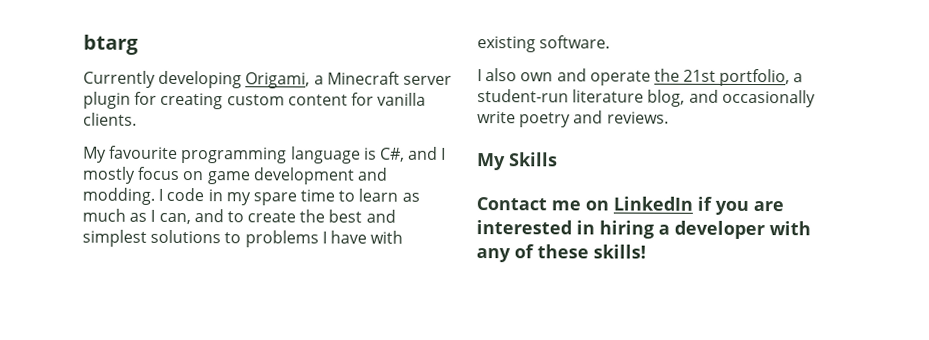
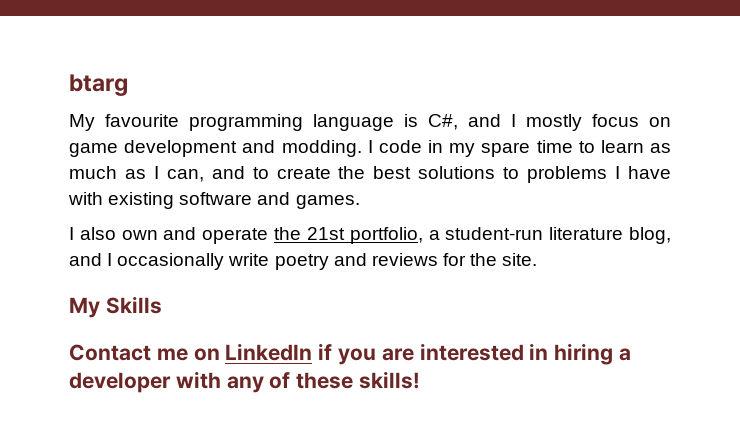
- Currently developing Origami, a Minecraft server plugin for creating custom content for vanilla clients.
- I code in my spare time to learn as much as I can, and to create the best and simplest solutions to problems I have with existing software.
+ I code in my spare time to learn as much as I can, and to create the best solutions to problems I have with existing software and games.
- I also own and operate the 21st portfolio, a student-run literature blog, and occasionally write poetry and reviews.
+ I also own and operate the 21st portfolio, a student-run literature blog, and I occasionally write poetry and reviews for the site.

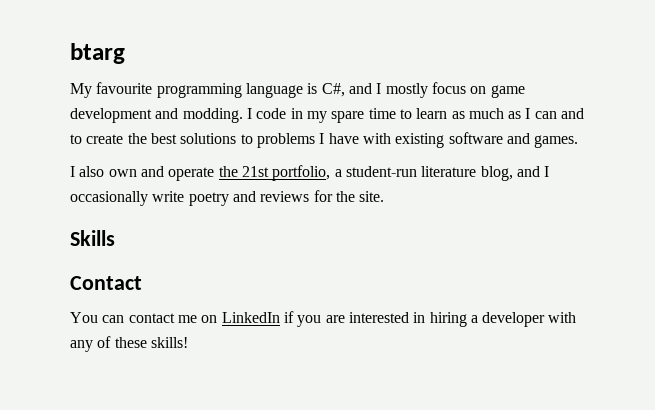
- I code in my spare time to learn as much as I can, and to create the best solutions to problems I have with existing software and games.
+ I code in my spare time to learn as much as I can and to create the best solutions to problems I have with existing software and games.
- My Skills
+ Skills
- Contact me on LinkedIn if you are interested in hiring a developer with any of these skills!
+ Contact
+ You can contact me on LinkedIn if you are interested in hiring a developer with any of these skills!

